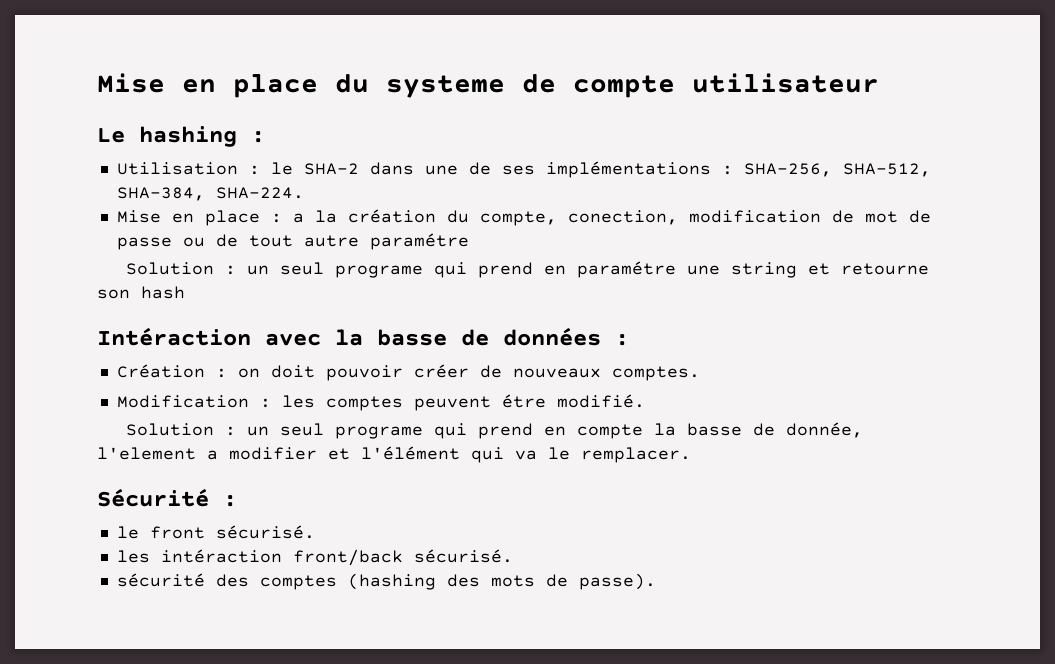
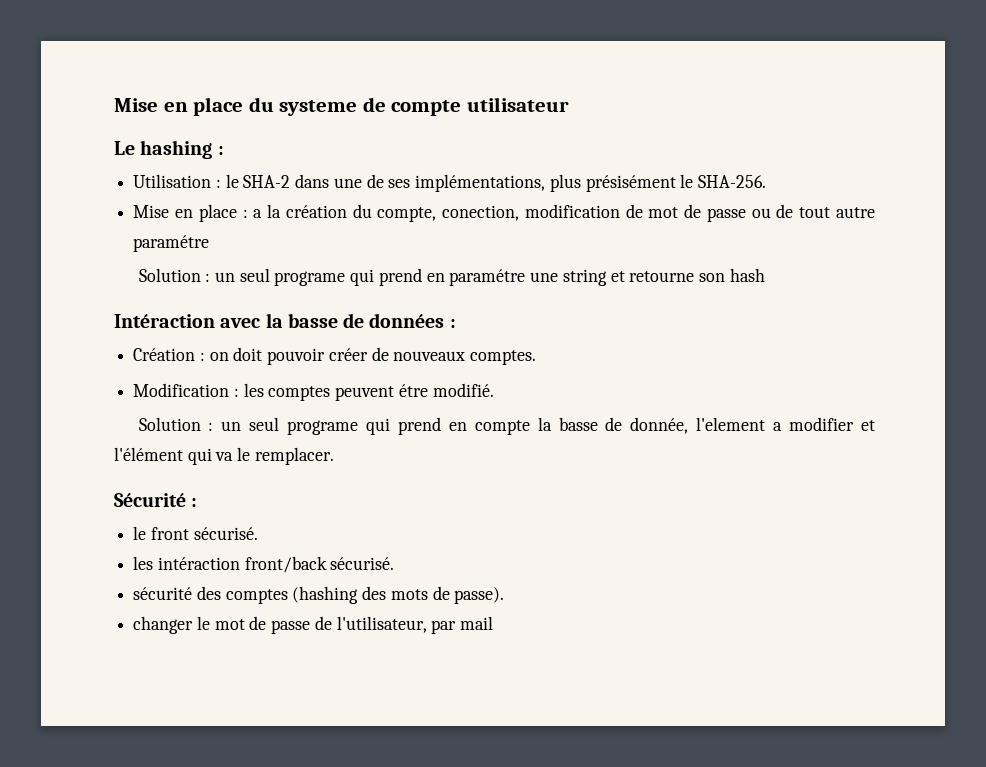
- Utilisation : le SHA-2 dans une de ses implémentations : SHA-256, SHA-512, SHA-384, SHA-224.
+ Utilisation : le SHA-2 dans une de ses implémentations, plus présisément le SHA-256.
+ changer le mot de passe de l'utilisateur, par mail

